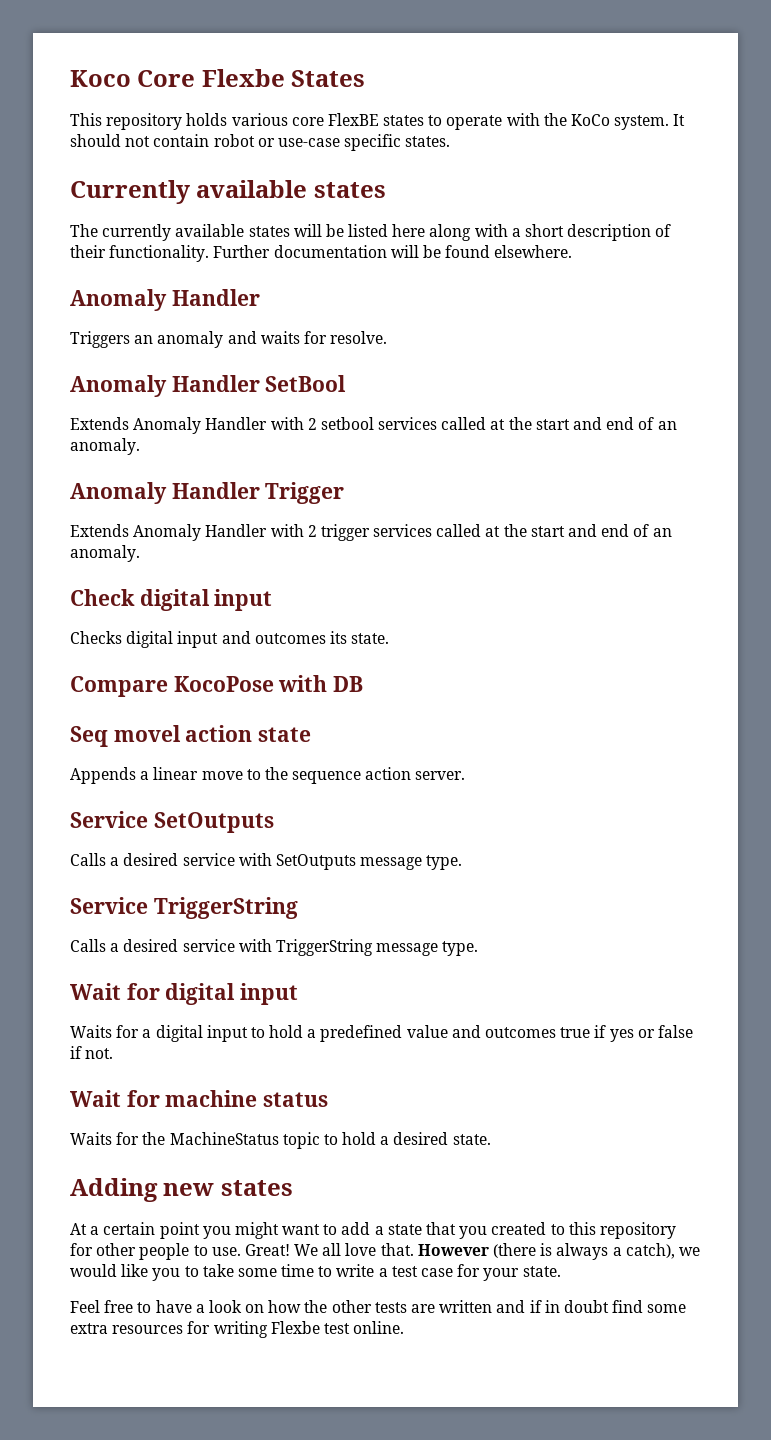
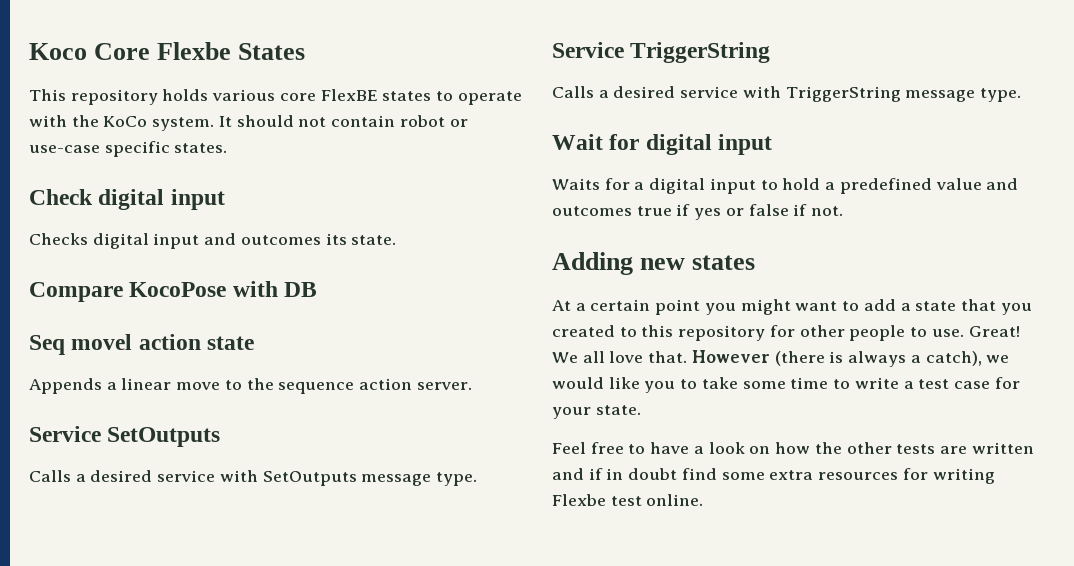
- Currently available states
- The currently available states will be listed here along with a short description of their functionality. Further documentation will be found elsewhere.
- Anomaly Handler
- Triggers an anomaly and waits for resolve.
- Anomaly Handler SetBool
- Extends Anomaly Handler with 2 setbool services called at the start and end of an anomaly.
- Anomaly Handler Trigger
- Extends Anomaly Handler with 2 trigger services called at the start and end of an anomaly.
- Wait for machine status
- Waits for the MachineStatus topic to hold a desired state.

